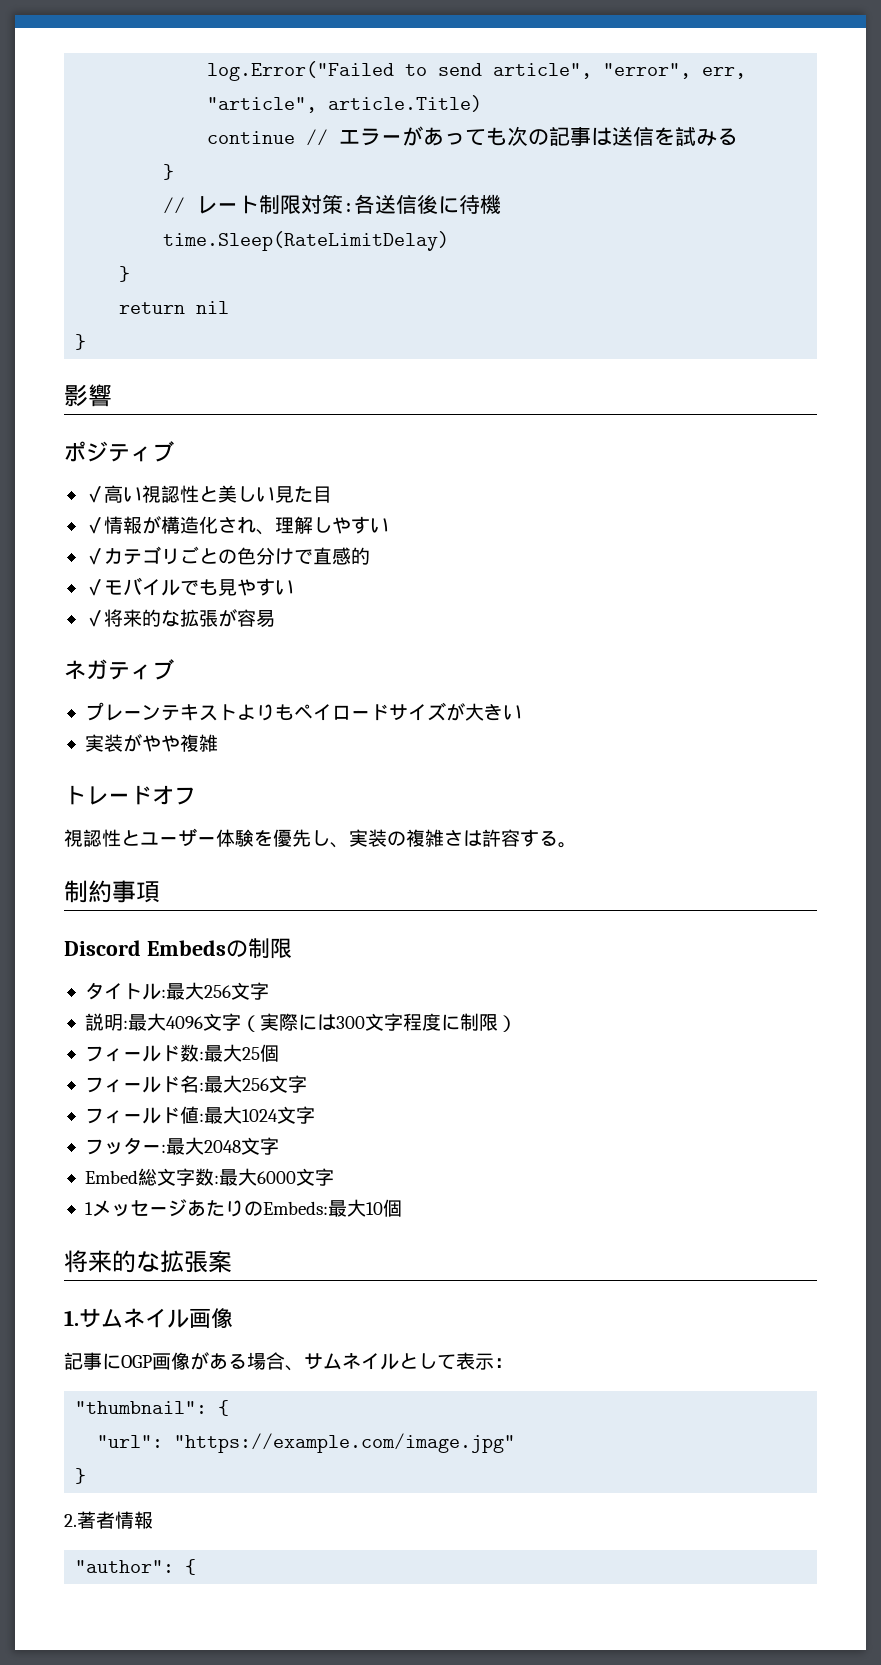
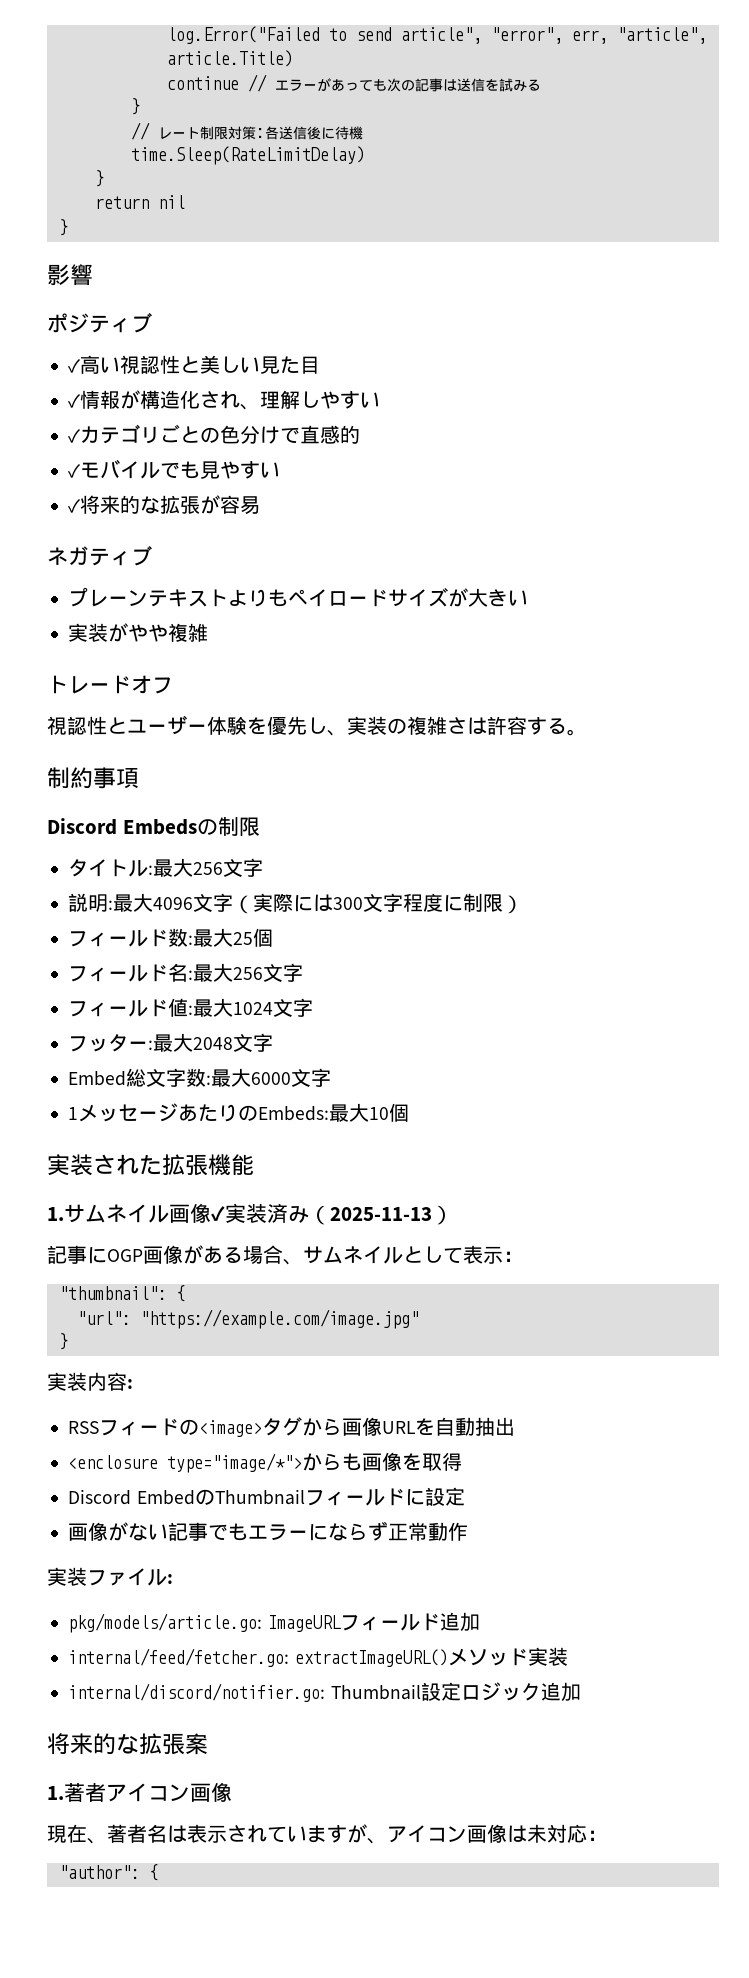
- 将来的な拡張案
+ 実装された拡張機能
- 1.サムネイル画像
+ 1.サムネイル画像✓実装済み（2025-11-13）
- 2.著者情報
+ 実装内容:
+ RSSフィードの<image>タグから画像URLを自動抽出
+ <enclosure type="image/*">からも画像を取得
+ Discord EmbedのThumbnailフィールドに設定
+ 画像がない記事でもエラーにならず正常動作
+ 実装ファイル:
+ pkg/models/article.go: ImageURLフィールド追加
+ internal/feed/fetcher.go: extractImageURL()メソッド実装
+ internal/discord/notifier.go: Thumbnail設定ロジック追加
+ 将来的な拡張案
+ 1.著者アイコン画像
+ 現在、著者名は表示されていますが、アイコン画像は未対応：

